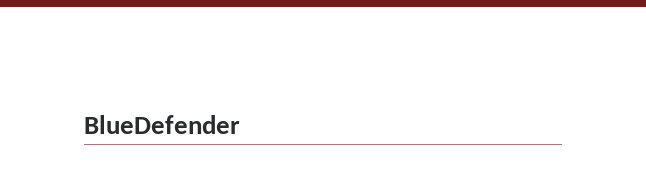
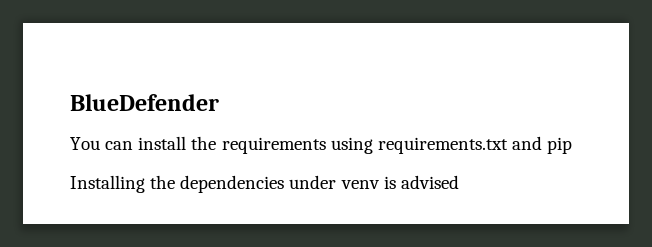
+ You can install the requirements using requirements.txt and pip
+ Installing the dependencies under venv is advised

